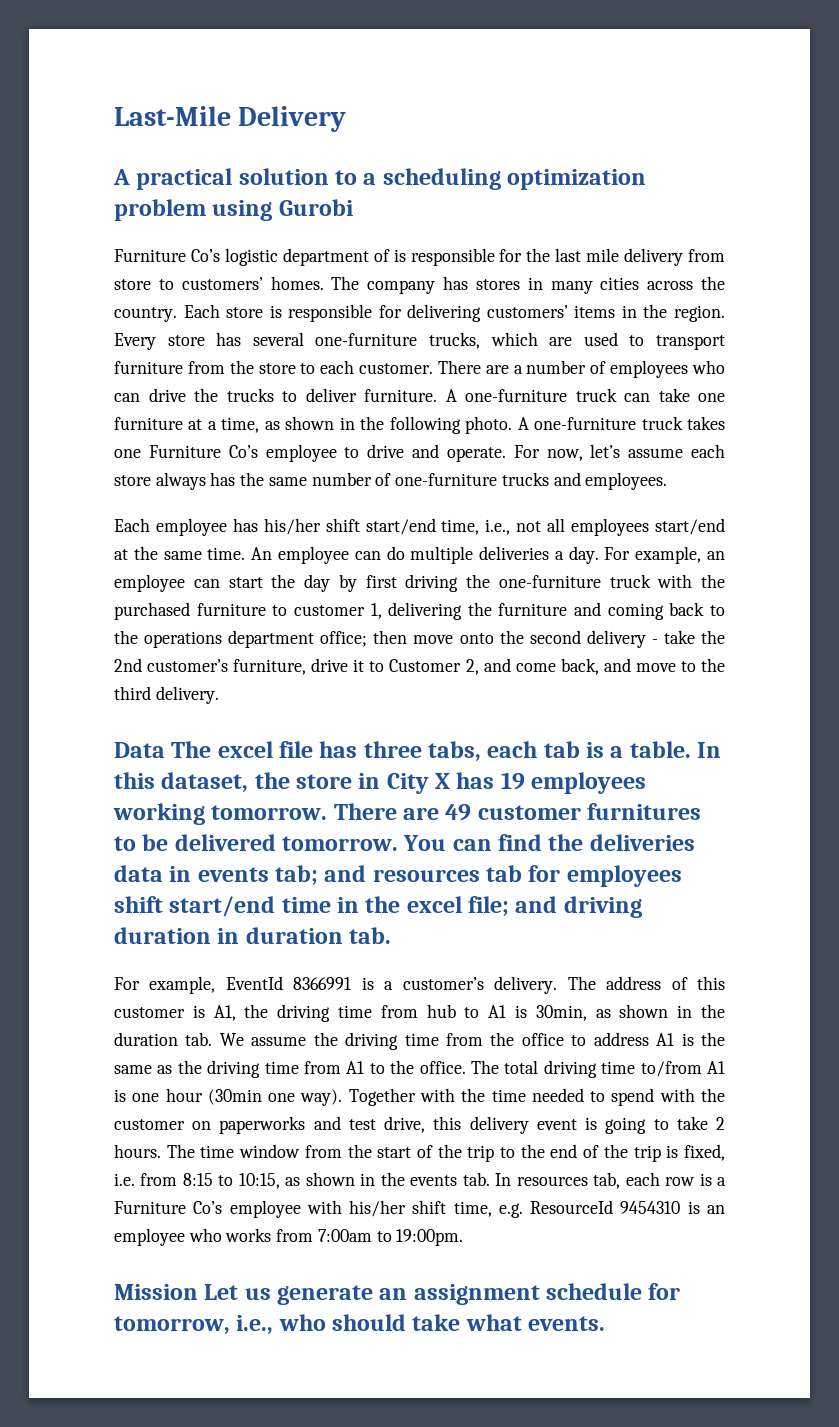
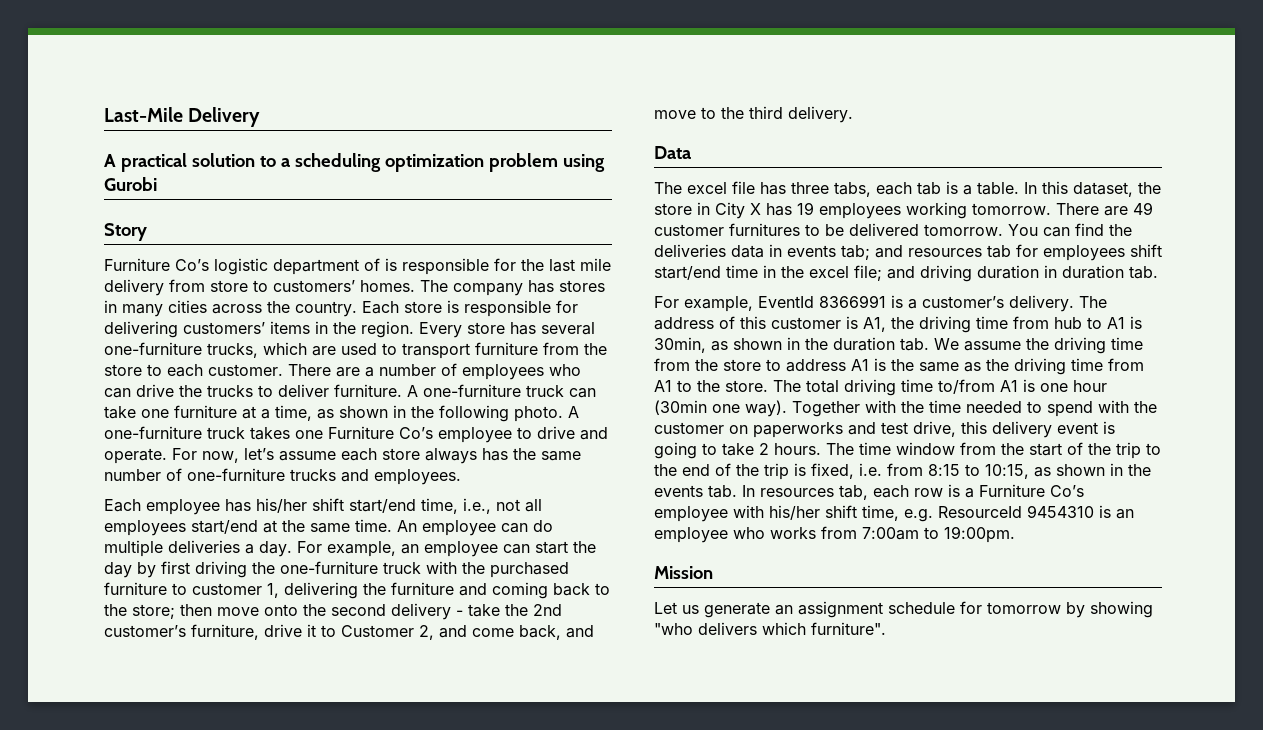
+ Story
- For example, an employee can start the day by first driving the one-furniture truck with the purchased furniture to customer 1, delivering the furniture and coming back to the operations department office; then move onto the second delivery - take the 2nd customer’s furniture, drive it to Customer 2, and come back, and move to the third delivery.
+ For example, an employee can start the day by first driving the one-furniture truck with the purchased furniture to customer 1, delivering the furniture and coming back to the store; then move onto the second delivery - take the 2nd customer’s furniture, drive it to Customer 2, and come back, and move to the third delivery.
- Data The excel file has three tabs, each tab is a table.
+ Data
+ The excel file has three tabs, each tab is a table.
- The address of this customer is A1, the driving time from hub to A1 is 30min, as shown in the duration tab. We assume the driving time from the office to address A1 is the same as the driving time from A1 to the office.
+ The address of this customer is A1, the driving time from hub to A1 is 30min, as shown in the duration tab. We assume the driving time from the store to address A1 is the same as the driving time from A1 to the store.
- Mission Let us generate an assignment schedule for tomorrow, i.e., who should take what events.
+ Mission
+ Let us generate an assignment schedule for tomorrow by showing "who delivers which furniture".

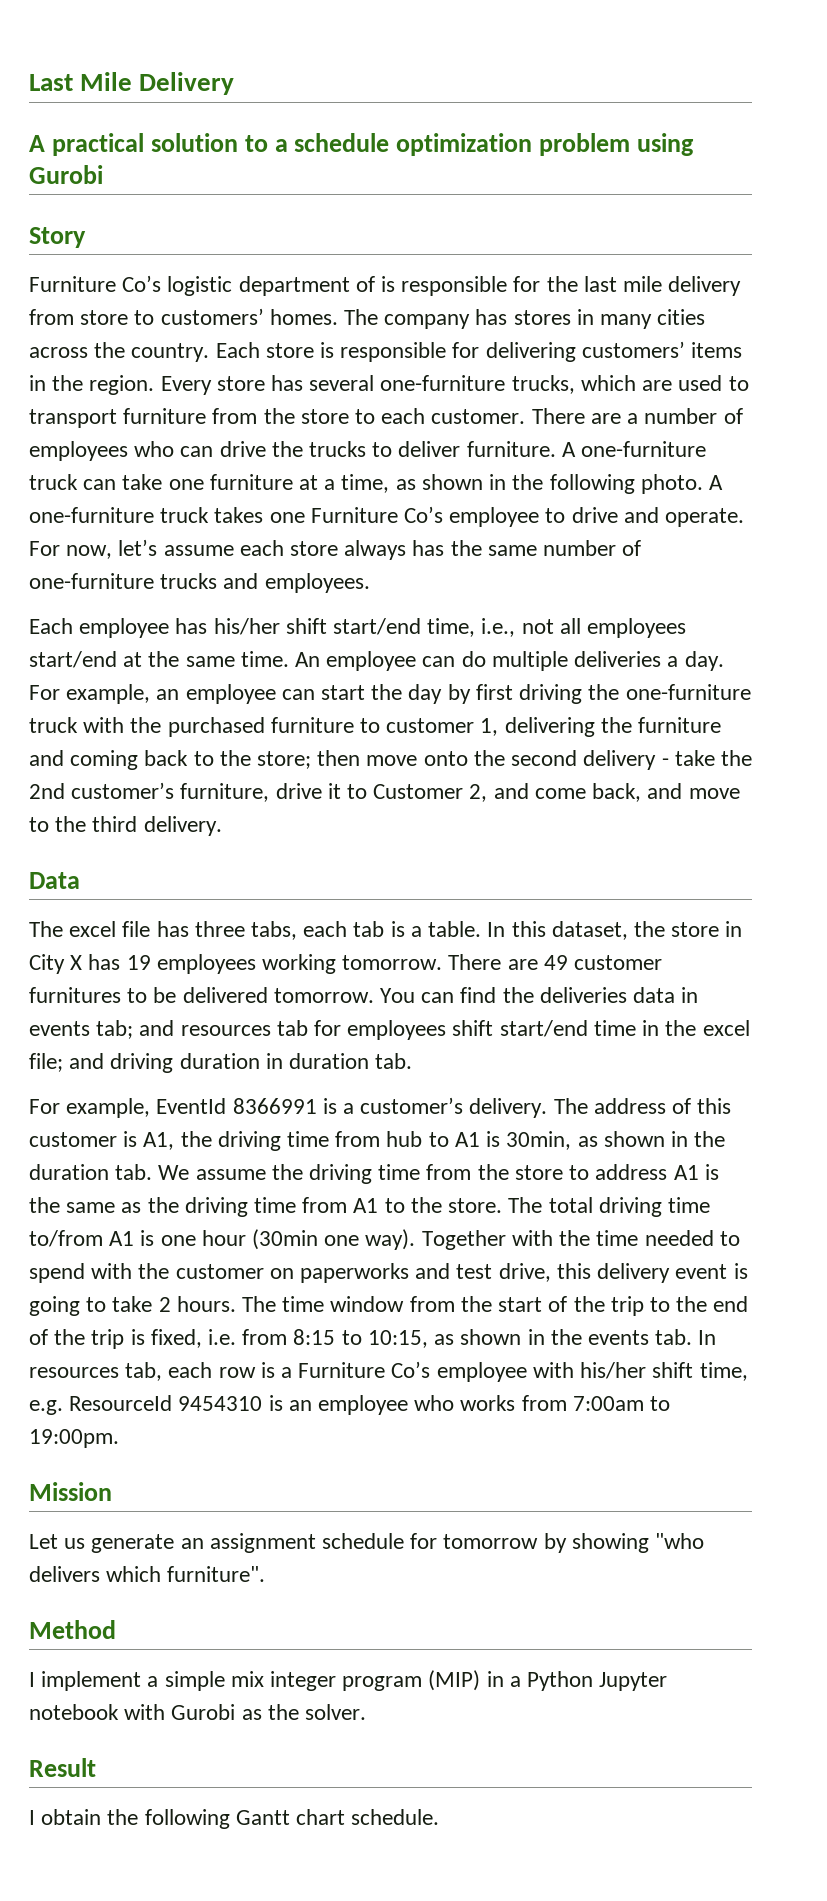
- Last-Mile Delivery
+ Last Mile Delivery
- A practical solution to a scheduling optimization problem using Gurobi
+ A practical solution to a schedule optimization problem using Gurobi
+ Method
+ I implement a simple mix integer program (MIP) in a Python Jupyter notebook with Gurobi as the solver.
+ Result
+ I obtain the following Gantt chart schedule.

